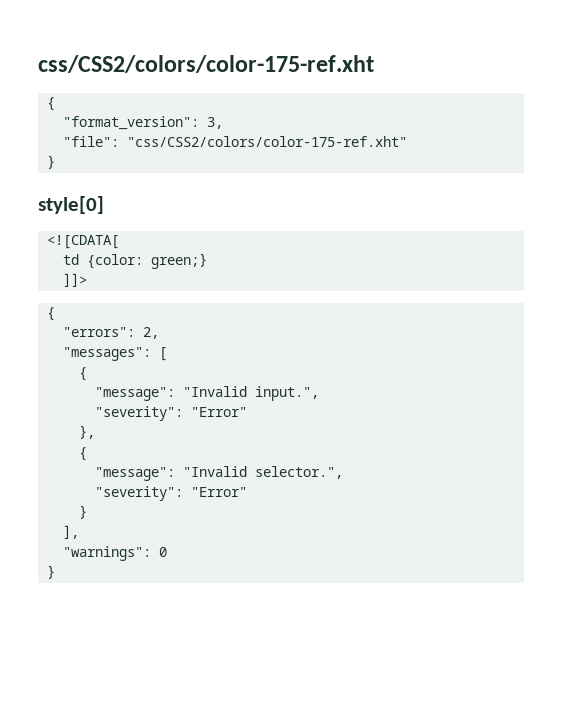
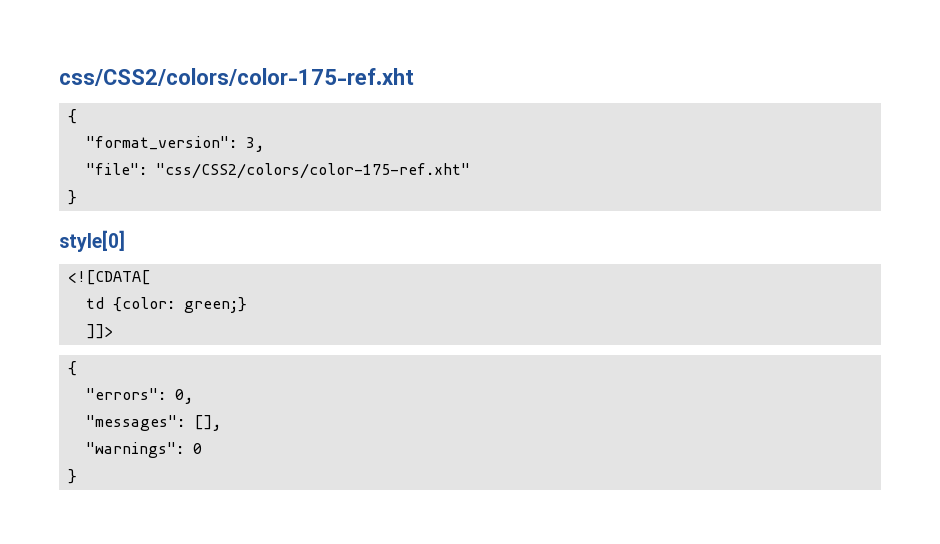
- "errors": 2,
+ "errors": 0,
- "messages": [
- {
- "message": "Invalid input.",
- "severity": "Error"
- },
- {
- "message": "Invalid selector.",
- "severity": "Error"
- }
- ],
+ "messages": [],

